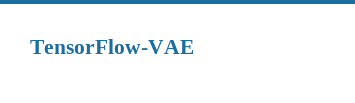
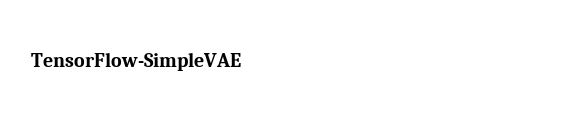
- TensorFlow-VAE
+ TensorFlow-SimpleVAE

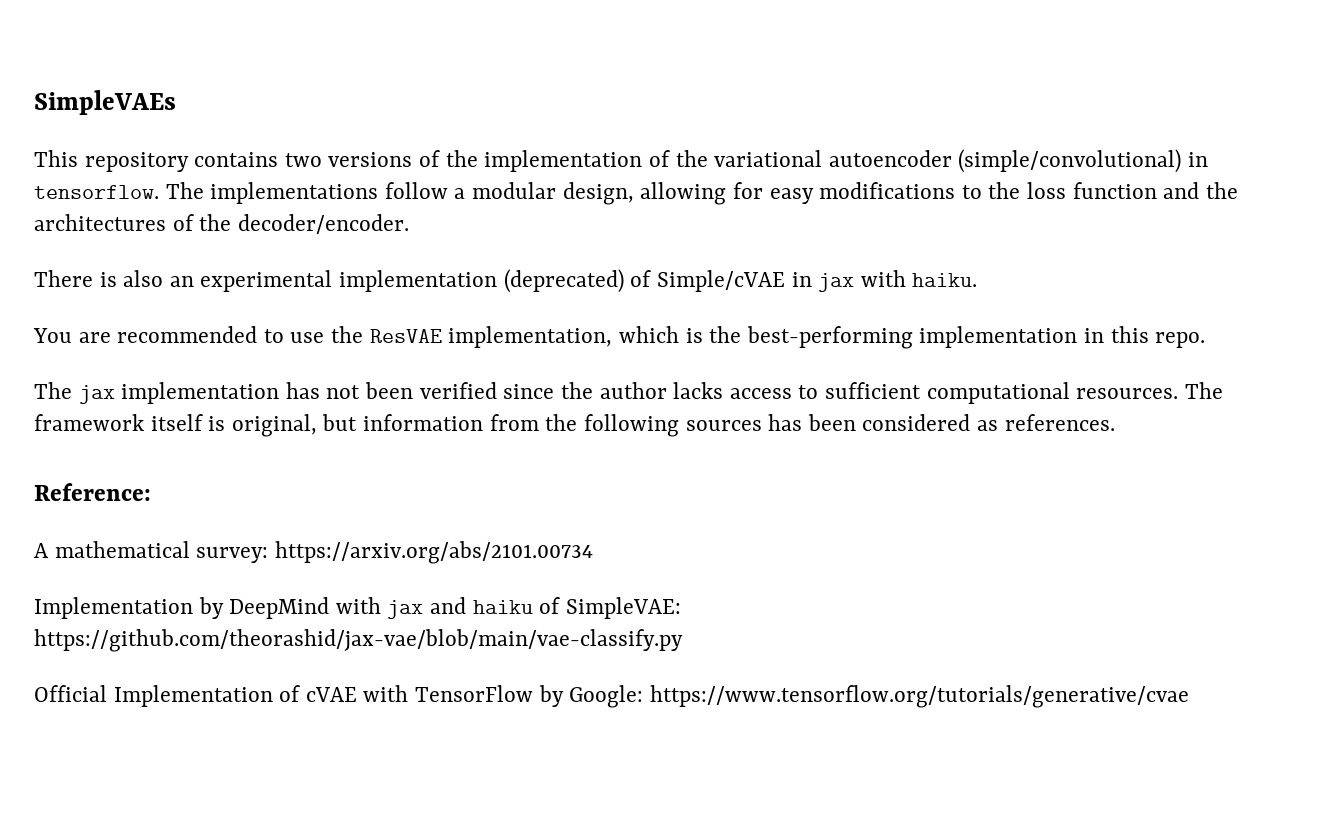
- TensorFlow-SimpleVAE
+ SimpleVAEs
+ This repository contains two versions of the implementation of the variational autoencoder (simple/convolutional) in tensorflow. The implementations follow a modular design, allowing for easy modifications to the loss function and the architectures of the decoder/encoder.
+ There is also an experimental implementation (deprecated) of Simple/cVAE in jax with haiku.
+ You are recommended to use the ResVAE implementation, which is the best-performing implementation in this repo.
+ The jax implementation has not been verified since the author lacks access to sufficient computational resources. The framework itself is original, but information from the following sources has been considered as references.
+ Reference:
+ A mathematical survey: https://arxiv.org/abs/2101.00734
+ Implementation by DeepMind with jax and haiku of SimpleVAE: https://github.com/theorashid/jax-vae/blob/main/vae-classify.py
+ Official Implementation of cVAE with TensorFlow by Google: https://www.tensorflow.org/tutorials/generative/cvae

